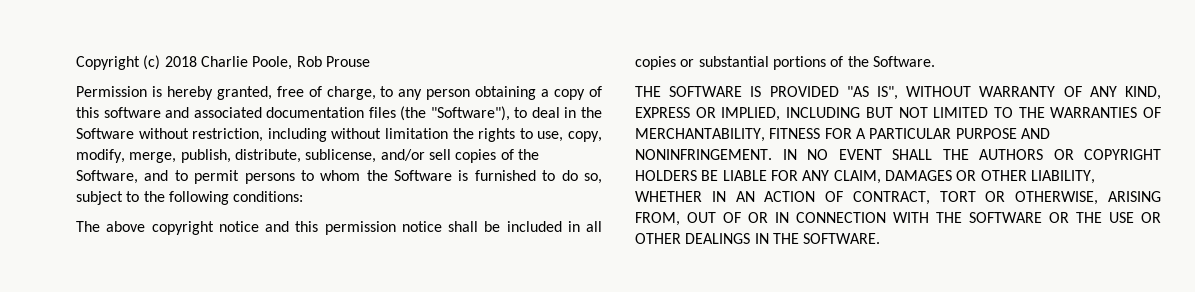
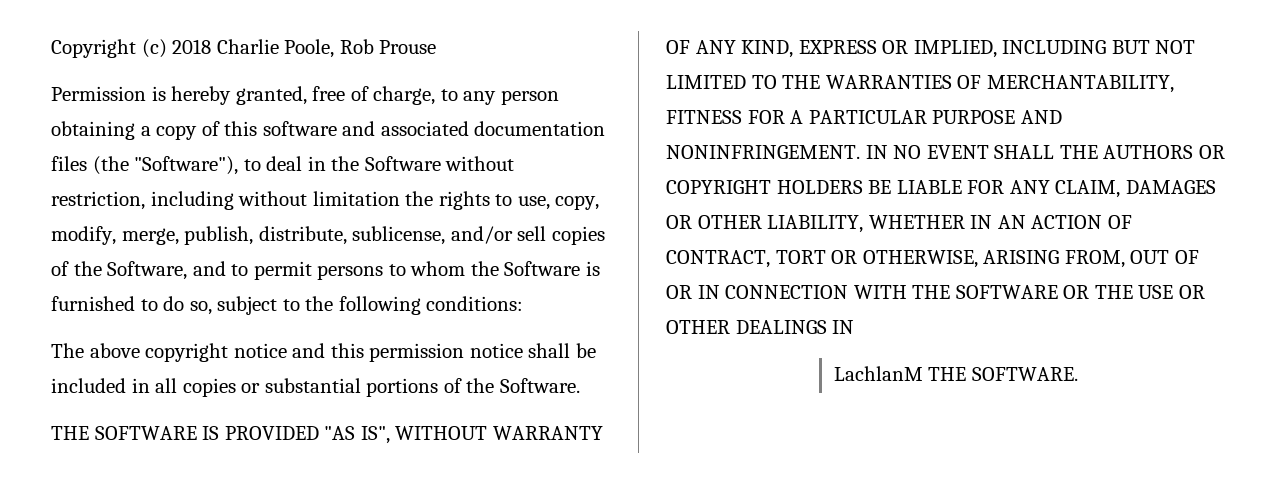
- IN NO EVENT SHALL THE AUTHORS OR COPYRIGHT HOLDERS BE LIABLE FOR ANY CLAIM, DAMAGES OR OTHER LIABILITY, WHETHER IN AN ACTION OF CONTRACT, TORT OR OTHERWISE, ARISING FROM, OUT OF OR IN CONNECTION WITH THE SOFTWARE OR THE USE OR OTHER DEALINGS IN THE SOFTWARE.
+ IN NO EVENT SHALL THE AUTHORS OR COPYRIGHT HOLDERS BE LIABLE FOR ANY CLAIM, DAMAGES OR OTHER LIABILITY, WHETHER IN AN ACTION OF CONTRACT, TORT OR OTHERWISE, ARISING FROM, OUT OF OR IN CONNECTION WITH THE SOFTWARE OR THE USE OR OTHER DEALINGS IN
+ LachlanM THE SOFTWARE.

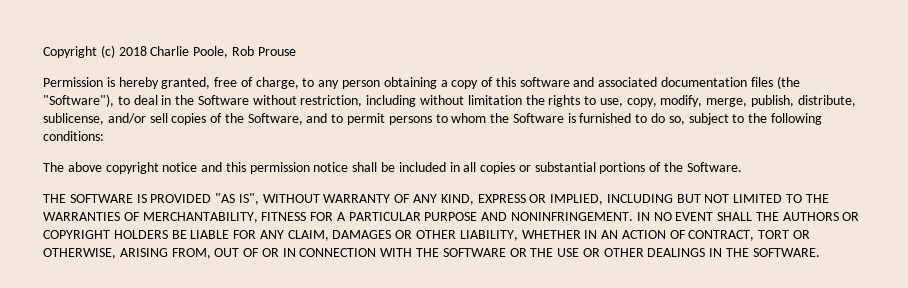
- IN NO EVENT SHALL THE AUTHORS OR COPYRIGHT HOLDERS BE LIABLE FOR ANY CLAIM, DAMAGES OR OTHER LIABILITY, WHETHER IN AN ACTION OF CONTRACT, TORT OR OTHERWISE, ARISING FROM, OUT OF OR IN CONNECTION WITH THE SOFTWARE OR THE USE OR OTHER DEALINGS IN
- LachlanM THE SOFTWARE.
+ IN NO EVENT SHALL THE AUTHORS OR COPYRIGHT HOLDERS BE LIABLE FOR ANY CLAIM, DAMAGES OR OTHER LIABILITY, WHETHER IN AN ACTION OF CONTRACT, TORT OR OTHERWISE, ARISING FROM, OUT OF OR IN CONNECTION WITH THE SOFTWARE OR THE USE OR OTHER DEALINGS IN THE SOFTWARE.

